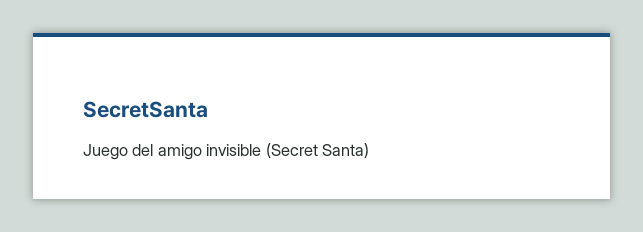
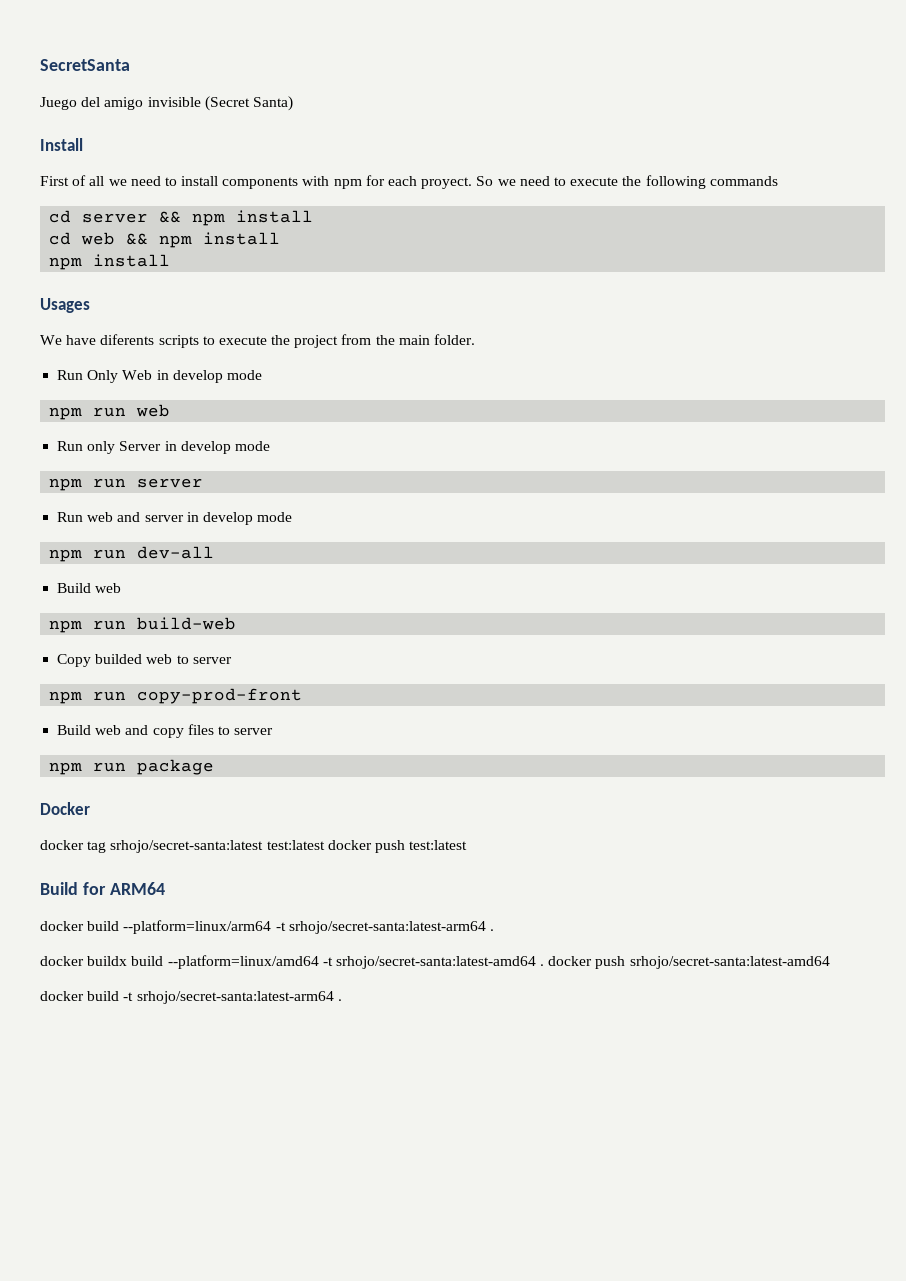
+ Install
+ First of all we need to install components with npm for each proyect. So we need to execute the following commands
+ cd server && npm install
+ cd web && npm install
+ npm install
+ Usages
+ We have diferents scripts to execute the project from the main folder.
+ Run Only Web in develop mode
+ npm run web
+ Run only Server in develop mode
+ npm run server
+ Run web and server in develop mode
+ npm run dev-all
+ Build web
+ npm run build-web
+ Copy builded web to server
+ npm run copy-prod-front
+ Build web and copy files to server
+ npm run package
+ Docker
+ docker tag srhojo/secret-santa:latest test:latest docker push test:latest
+ Build for ARM64
+ docker build --platform=linux/arm64 -t srhojo/secret-santa:latest-arm64 .
+ docker buildx build --platform=linux/amd64 -t srhojo/secret-santa:latest-amd64 . docker push srhojo/secret-santa:latest-amd64
+ docker build -t srhojo/secret-santa:latest-arm64 .

